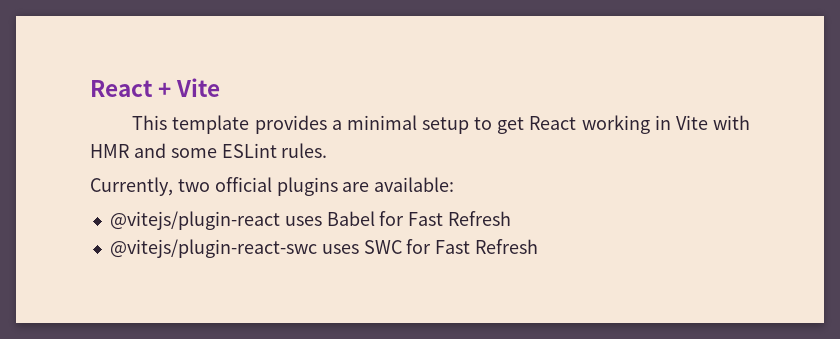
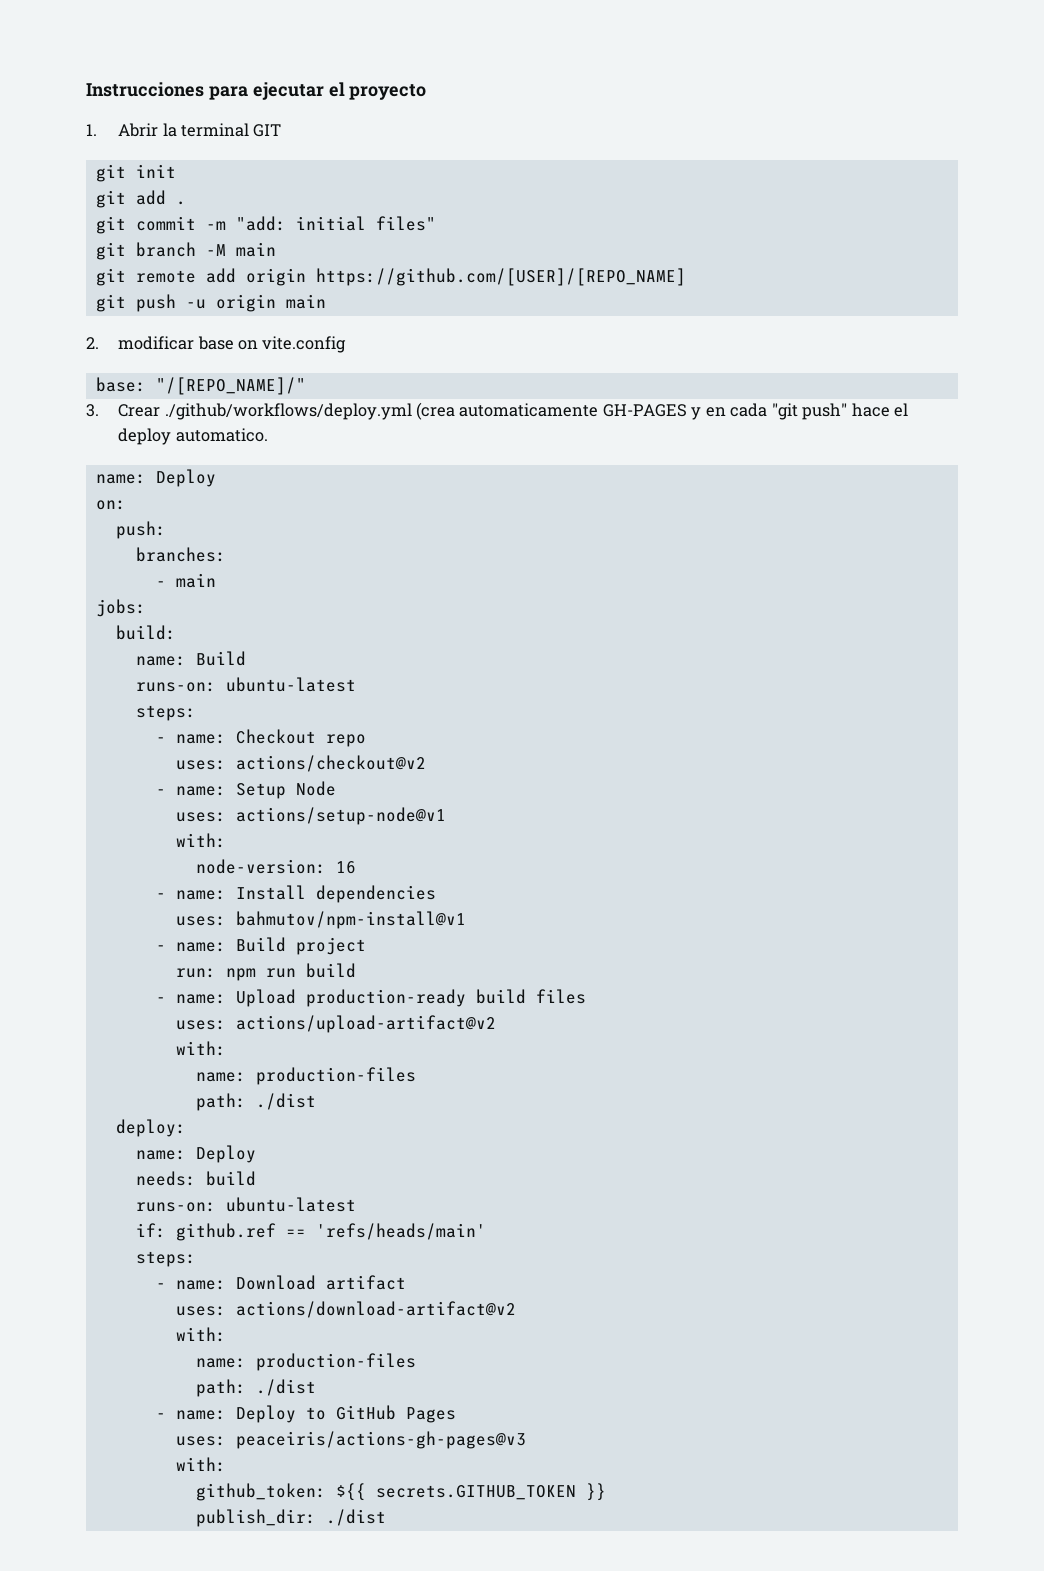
- React + Vite
- This template provides a minimal setup to get React working in Vite with HMR and some ESLint rules.
- Currently, two official plugins are available:
- @vitejs/plugin-react uses Babel for Fast Refresh
- @vitejs/plugin-react-swc uses SWC for Fast Refresh
+ Instrucciones para ejecutar el proyecto
+ 1. Abrir la terminal GIT
+ git init
+ git add .
+ git commit -m "add: initial files"
+ git branch -M main
+ git remote add origin https://github.com/[USER]/[REPO_NAME]
+ git push -u origin main
+ 2. modificar base on vite.config
+ base: "/[REPO_NAME]/"
+ 3. Crear ./github/workflows/deploy.yml (crea automaticamente GH-PAGES y en cada "git push" hace el deploy automatico.
+ name: Deploy
+ on:
+ push:
+ branches:
+ - main
+ jobs:
+ build:
+ name: Build
+ runs-on: ubuntu-latest
+ steps:
+ - name: Checkout repo
+ uses: actions/checkout@v2
+ - name: Setup Node
+ uses: actions/setup-node@v1
+ with:
+ node-version: 16
+ - name: Install dependencies
+ uses: bahmutov/npm-install@v1
+ - name: Build project
+ run: npm run build
+ - name: Upload production-ready build files
+ uses: actions/upload-artifact@v2
+ with:
+ name: production-files
+ path: ./dist
+ deploy:
+ name: Deploy
+ needs: build
+ runs-on: ubuntu-latest
+ if: github.ref == 'refs/heads/main'
+ steps:
+ - name: Download artifact
+ uses: actions/download-artifact@v2
+ with:
+ name: production-files
+ path: ./dist
+ - name: Deploy to GitHub Pages
+ uses: peaceiris/actions-gh-pages@v3
+ with:
+ github_token: ${{ secrets.GITHUB_TOKEN }}
+ publish_dir: ./dist

